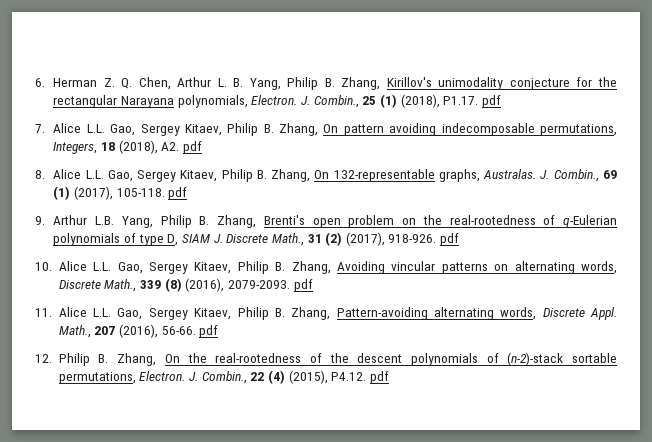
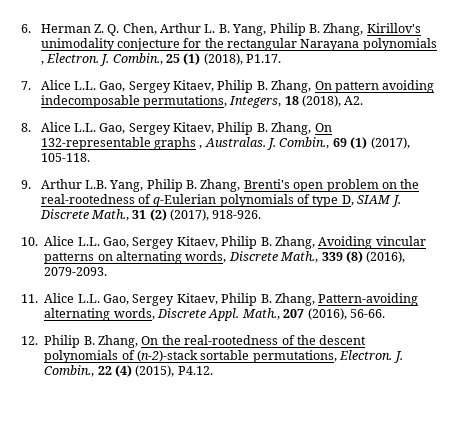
- 6. Herman Z. Q. Chen, Arthur L. B. Yang, Philip B. Zhang, Kirillov's unimodality conjecture for the rectangular Narayana polynomials, Electron.
+ 6. Herman Z. Q. Chen, Arthur L. B. Yang, Philip B. Zhang, Kirillov's unimodality conjecture for the rectangular Narayana polynomials , Electron.
- J. Combin., 25 (1) (2018), P1.17. pdf
+ J. Combin., 25 (1) (2018), P1.17.
- 7. Alice L.L. Gao, Sergey Kitaev, Philip B. Zhang, On pattern avoiding indecomposable permutations, Integers, 18 (2018), A2. pdf
+ 7. Alice L.L. Gao, Sergey Kitaev, Philip B. Zhang, On pattern avoiding indecomposable permutations, Integers, 18 (2018), A2.
- 8. Alice L.L. Gao, Sergey Kitaev, Philip B. Zhang, On 132-representable graphs, Australas.
+ 8. Alice L.L. Gao, Sergey Kitaev, Philip B. Zhang, On 132-representable graphs , Australas.
- J. Combin., 69 (1) (2017), 105-118. pdf
+ J. Combin., 69 (1) (2017), 105-118.
- 9. Arthur L.B. Yang, Philip B. Zhang, Brenti's open problem on the real-rootedness of q-Eulerian polynomials of type D, SIAM J. Discrete Math., 31 (2) (2017), 918-926. pdf
+ 9. Arthur L.B. Yang, Philip B. Zhang, Brenti's open problem on the real-rootedness of q-Eulerian polynomials of type D, SIAM J. Discrete Math., 31 (2) (2017), 918-926.
- 10. Alice L.L. Gao, Sergey Kitaev, Philip B. Zhang, Avoiding vincular patterns on alternating words, Discrete Math., 339 (8) (2016), 2079-2093. pdf
+ 10. Alice L.L. Gao, Sergey Kitaev, Philip B. Zhang, Avoiding vincular patterns on alternating words, Discrete Math., 339 (8) (2016), 2079-2093.
- Math., 207 (2016), 56-66. pdf
+ Math., 207 (2016), 56-66.
- J. Combin., 22 (4) (2015), P4.12. pdf
+ J. Combin., 22 (4) (2015), P4.12.

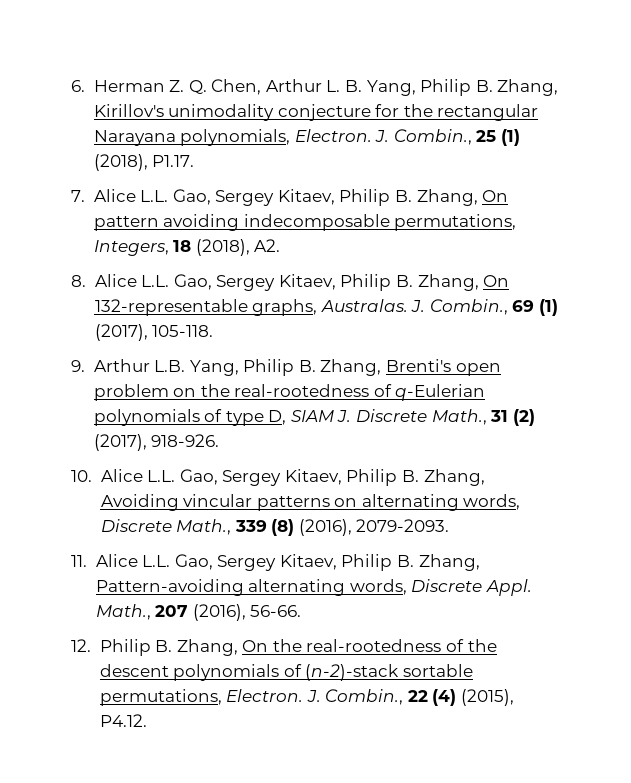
- 6. Herman Z. Q. Chen, Arthur L. B. Yang, Philip B. Zhang, Kirillov's unimodality conjecture for the rectangular Narayana polynomials , Electron.
+ 6. Herman Z. Q. Chen, Arthur L. B. Yang, Philip B. Zhang, Kirillov's unimodality conjecture for the rectangular Narayana polynomials, Electron.
- 8. Alice L.L. Gao, Sergey Kitaev, Philip B. Zhang, On 132-representable graphs , Australas.
+ 8. Alice L.L. Gao, Sergey Kitaev, Philip B. Zhang, On 132-representable graphs, Australas.

